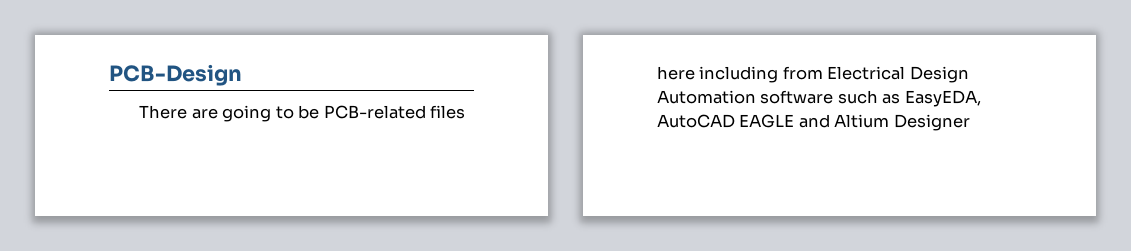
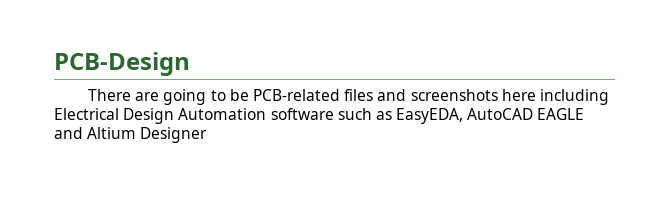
- There are going to be PCB-related files here including from Electrical Design Automation software such as EasyEDA, AutoCAD EAGLE and Altium Designer
+ There are going to be PCB-related files and screenshots here including Electrical Design Automation software such as EasyEDA, AutoCAD EAGLE and Altium Designer

